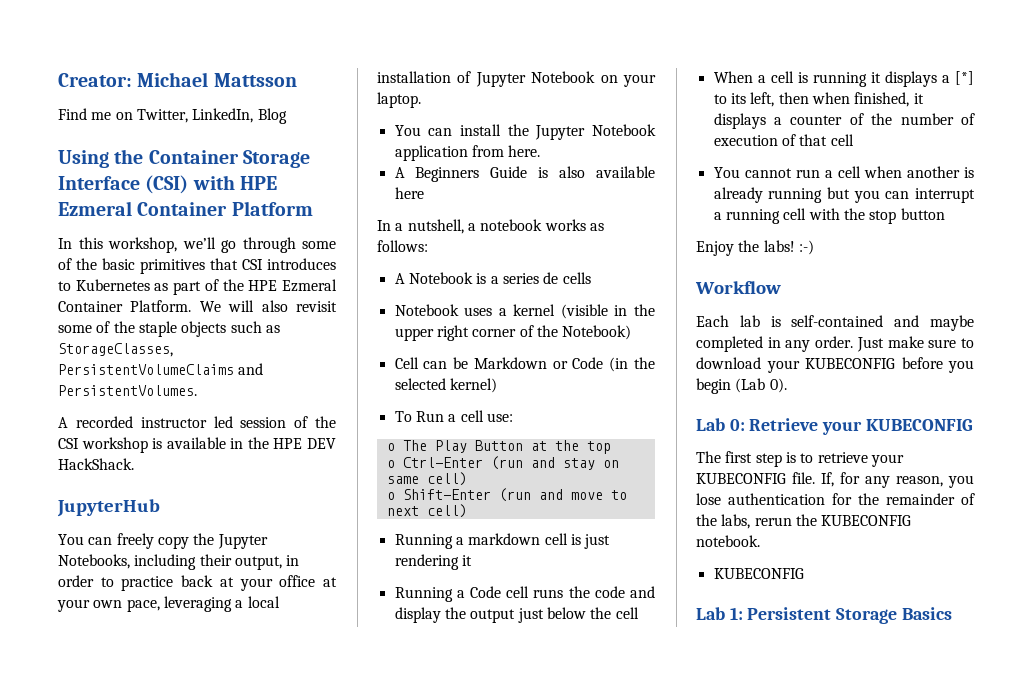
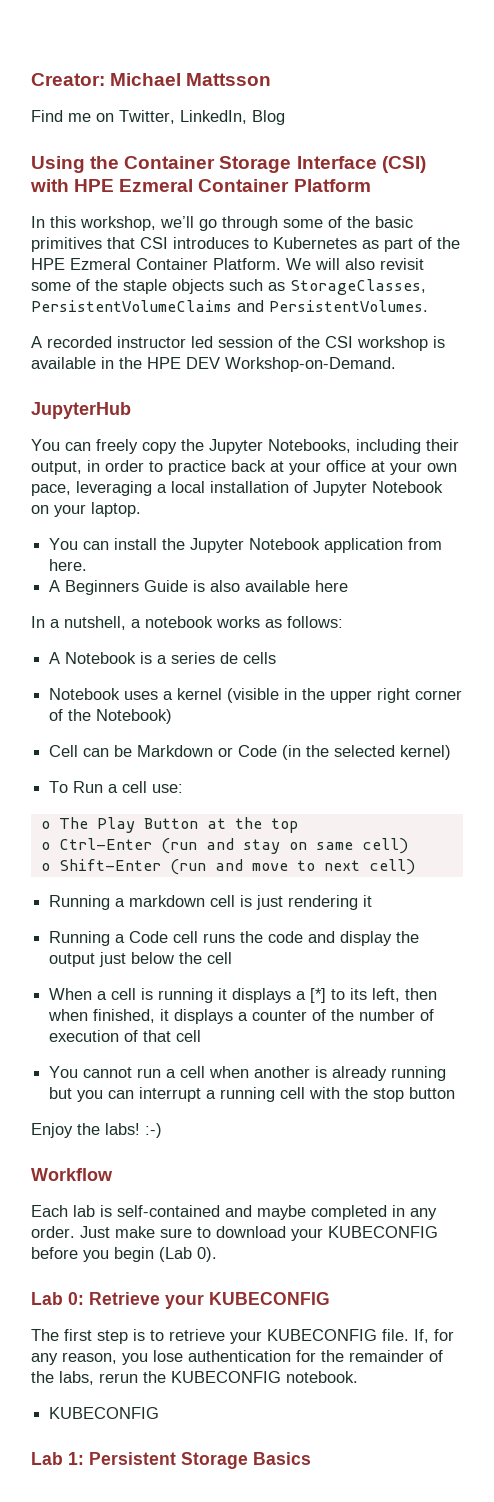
- A recorded instructor led session of the CSI workshop is available in the HPE DEV HackShack.
+ A recorded instructor led session of the CSI workshop is available in the HPE DEV Workshop-on-Demand.

